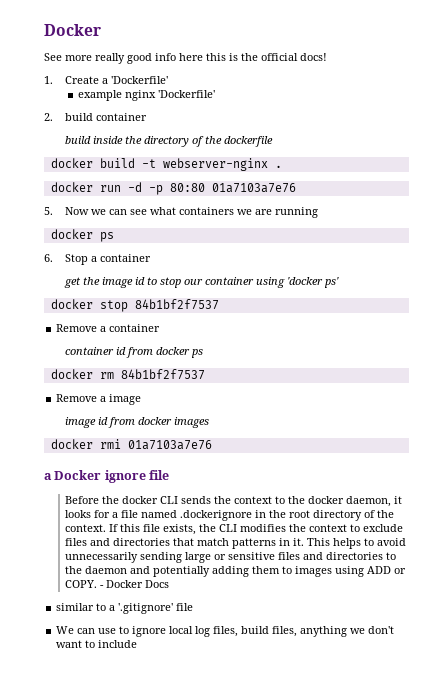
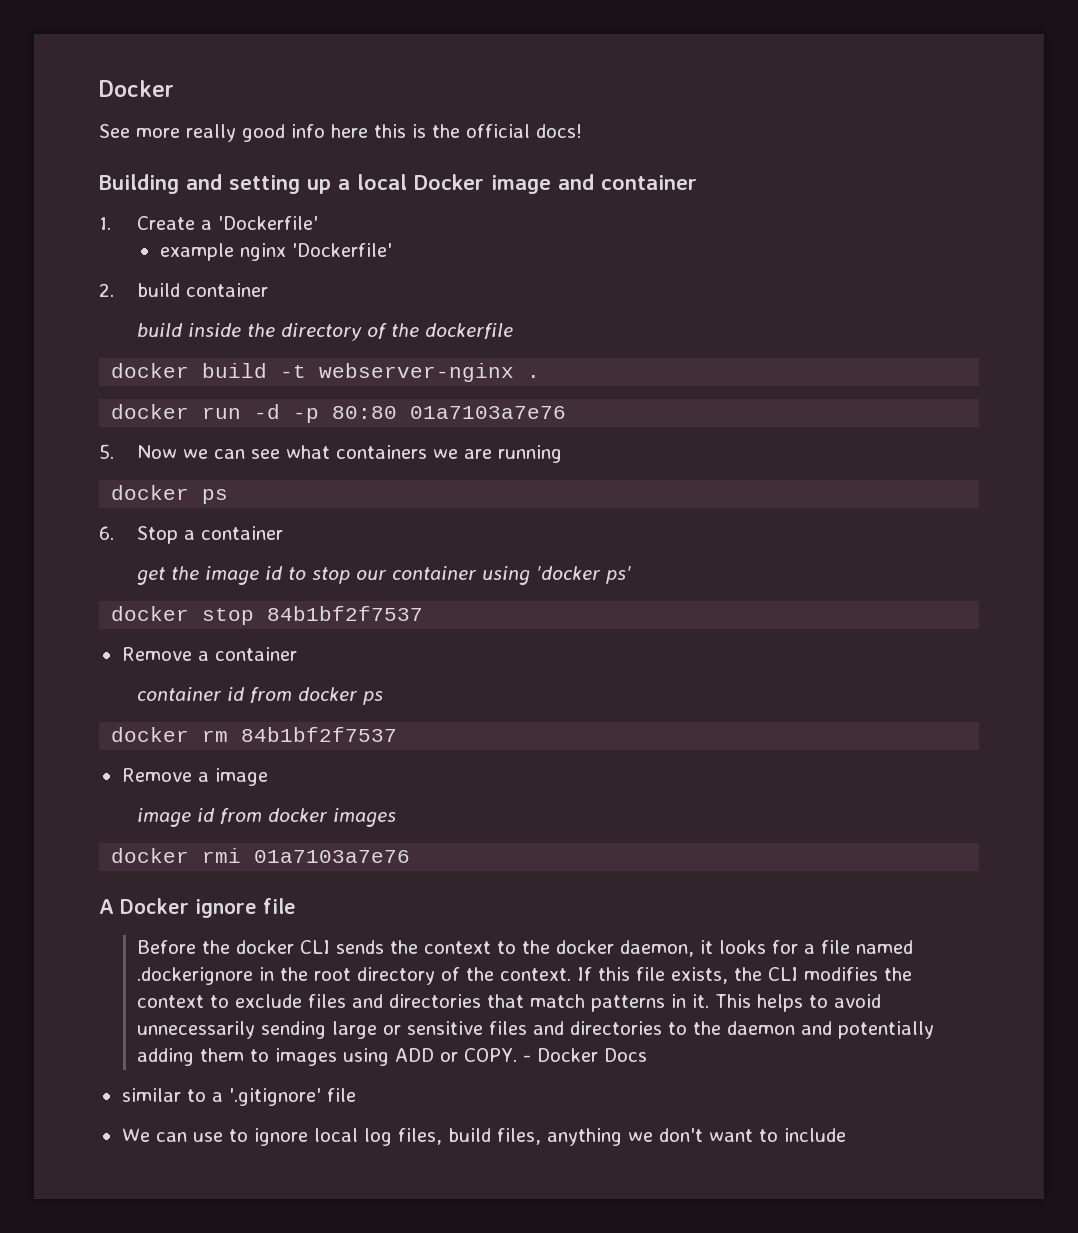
+ Building and setting up a local Docker image and container
- a Docker ignore file
+ A Docker ignore file

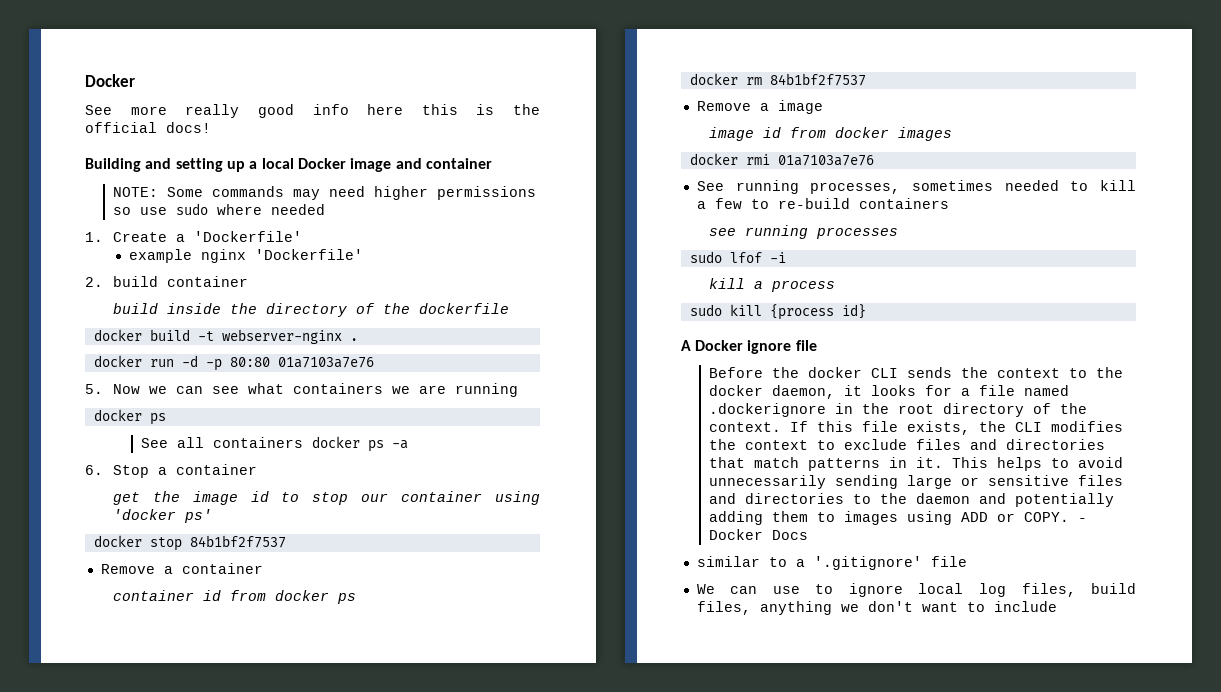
+ NOTE: Some commands may need higher permissions so use sudo where needed
+ See all containers docker ps -a
+ See running processes, sometimes needed to kill a few to re-build containers
+ see running processes
+ sudo lfof -i
+ kill a process
+ sudo kill {process id}

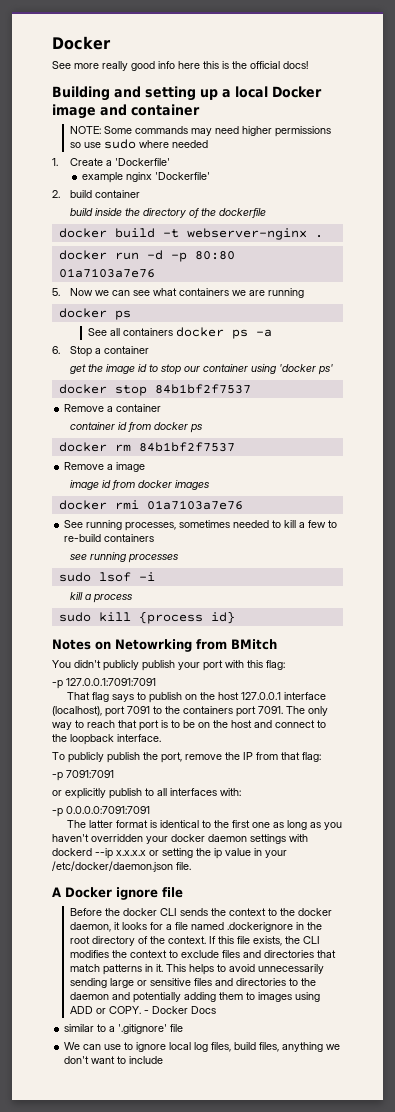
- sudo lfof -i
+ sudo lsof -i
+ Notes on Netowrking from BMitch
+ You didn't publicly publish your port with this flag:
+ -p 127.0.0.1:7091:7091
+ That flag says to publish on the host 127.0.0.1 interface (localhost), port 7091 to the containers port 7091. The only way to reach that port is to be on the host and connect to the loopback interface.
+ To publicly publish the port, remove the IP from that flag:
+ -p 7091:7091
+ or explicitly publish to all interfaces with:
+ -p 0.0.0.0:7091:7091
+ The latter format is identical to the first one as long as you haven't overridden your docker daemon settings with dockerd --ip x.x.x.x or setting the ip value in your /etc/docker/daemon.json file.

